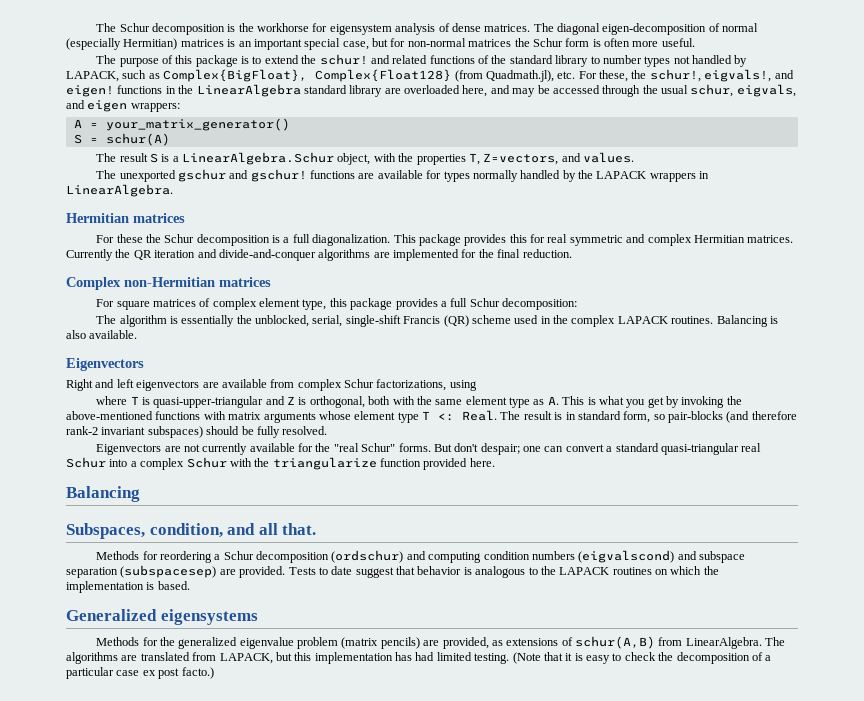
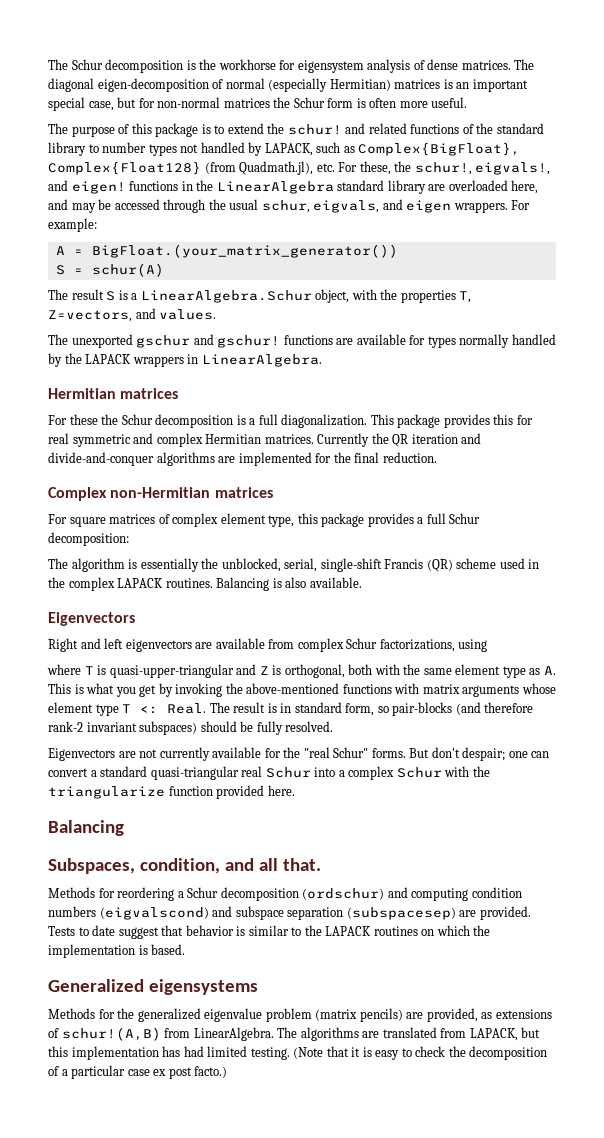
- The purpose of this package is to extend the schur! and related functions of the standard library to number types not handled by LAPACK, such as Complex{BigFloat}, Complex{Float128} (from Quadmath.jl), etc. For these, the schur!, eigvals!, and eigen! functions in the LinearAlgebra standard library are overloaded here, and may be accessed through the usual schur, eigvals, and eigen wrappers:
+ The purpose of this package is to extend the schur! and related functions of the standard library to number types not handled by LAPACK, such as Complex{BigFloat}, Complex{Float128} (from Quadmath.jl), etc. For these, the schur!, eigvals!, and eigen! functions in the LinearAlgebra standard library are overloaded here, and may be accessed through the usual schur, eigvals, and eigen wrappers. For example:
- A = your_matrix_generator()
+ A = BigFloat.(your_matrix_generator())
- Tests to date suggest that behavior is analogous to the LAPACK routines on which the implementation is based.
+ Tests to date suggest that behavior is similar to the LAPACK routines on which the implementation is based.
- Methods for the generalized eigenvalue problem (matrix pencils) are provided, as extensions of schur(A,B) from LinearAlgebra.
+ Methods for the generalized eigenvalue problem (matrix pencils) are provided, as extensions of schur!(A,B) from LinearAlgebra.

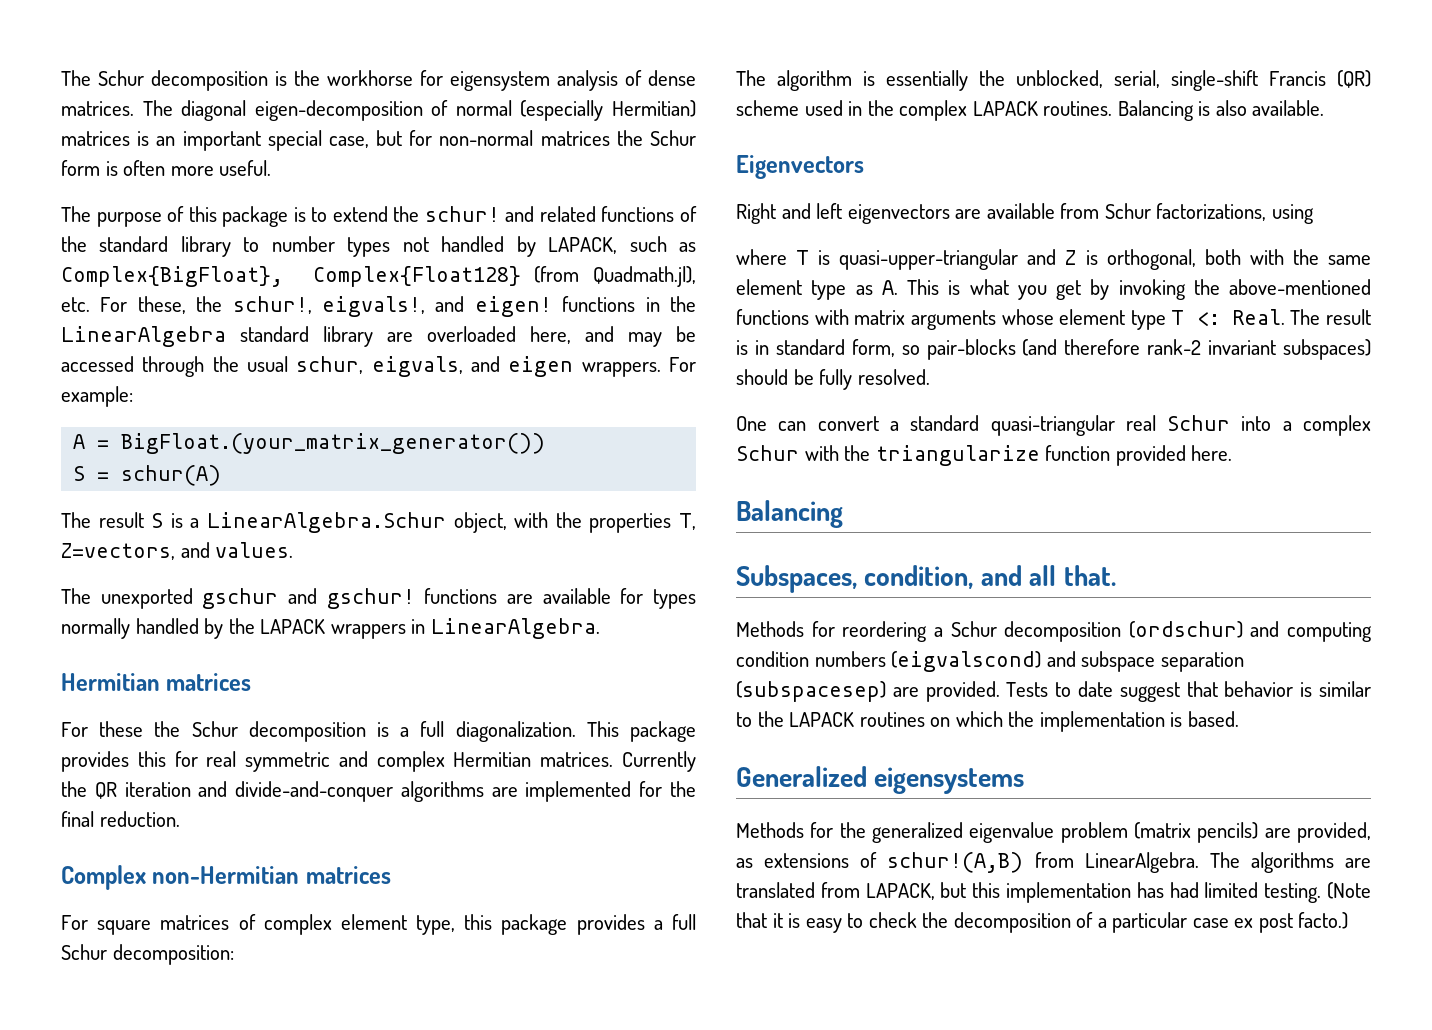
- Right and left eigenvectors are available from complex Schur factorizations, using
+ Right and left eigenvectors are available from Schur factorizations, using
- Eigenvectors are not currently available for the "real Schur" forms. But don't despair; one can convert a standard quasi-triangular real Schur into a complex Schur with the triangularize function provided here.
+ One can convert a standard quasi-triangular real Schur into a complex Schur with the triangularize function provided here.

